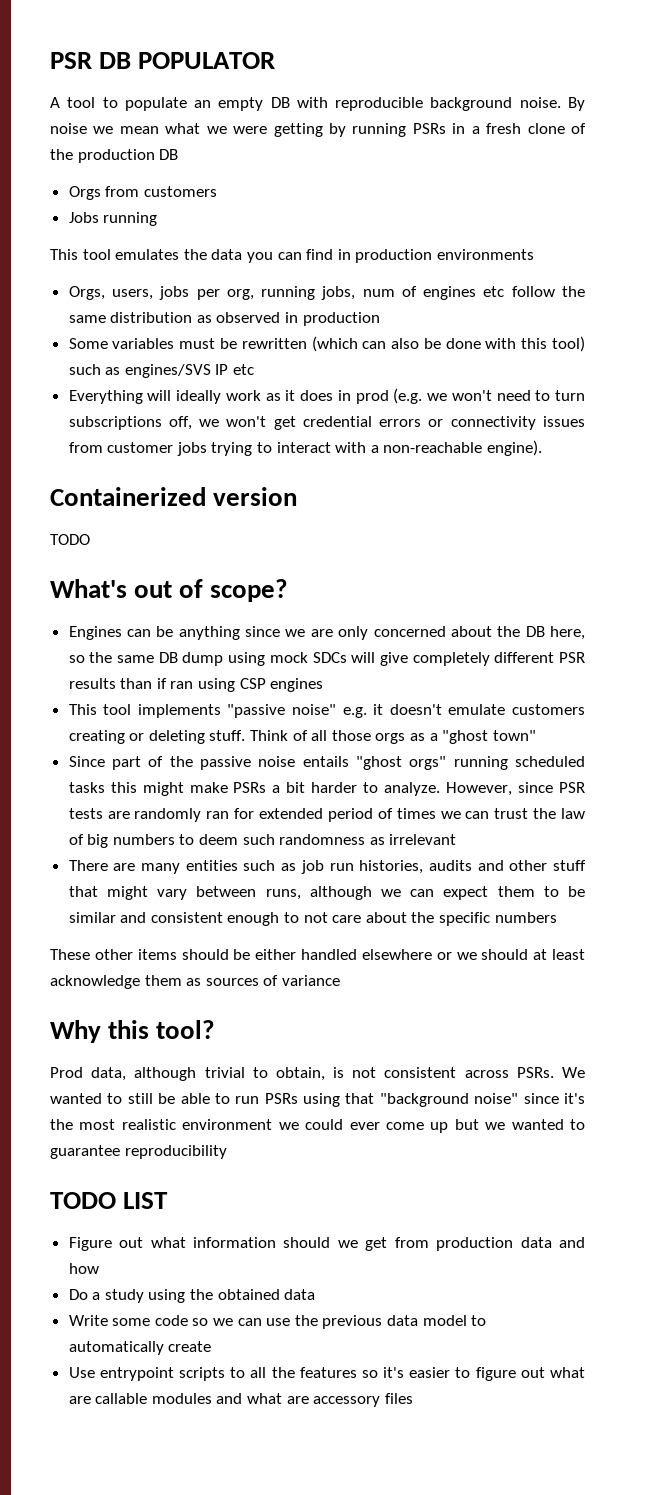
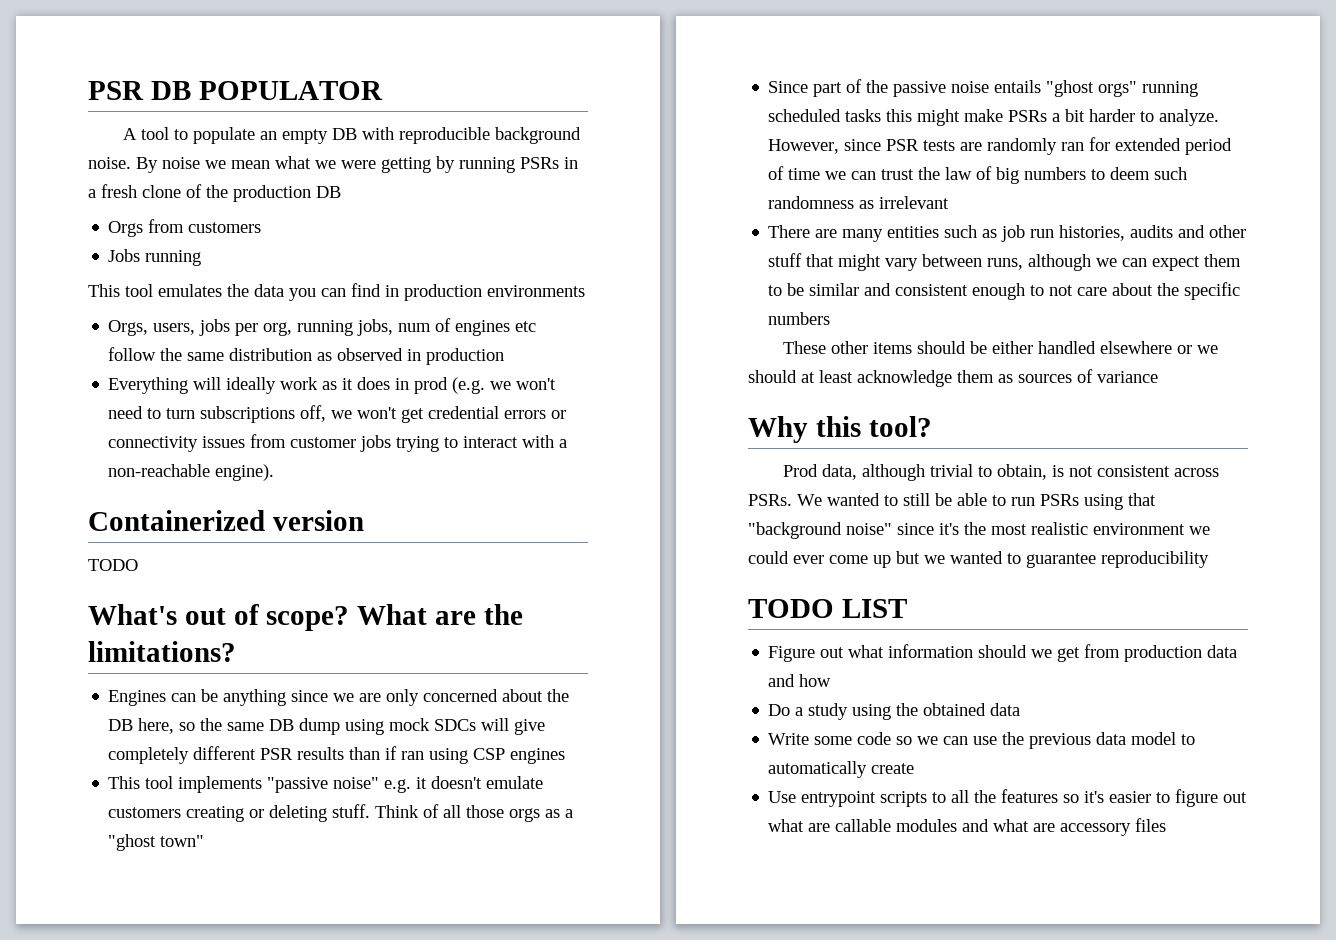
- Some variables must be rewritten (which can also be done with this tool) such as engines/SVS IP etc
+ What are the limitations?
- However, since PSR tests are randomly ran for extended period of times we can trust the law of big numbers to deem such randomness as irrelevant
+ However, since PSR tests are randomly ran for extended period of time we can trust the law of big numbers to deem such randomness as irrelevant

